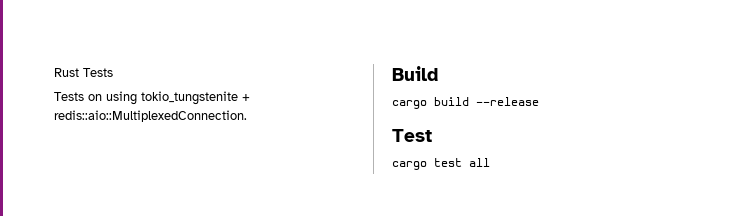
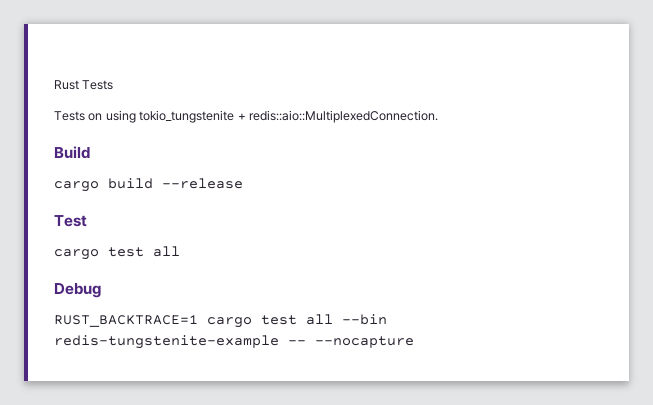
+ Debug
+ RUST_BACKTRACE=1 cargo test all --bin redis-tungstenite-example -- --nocapture

